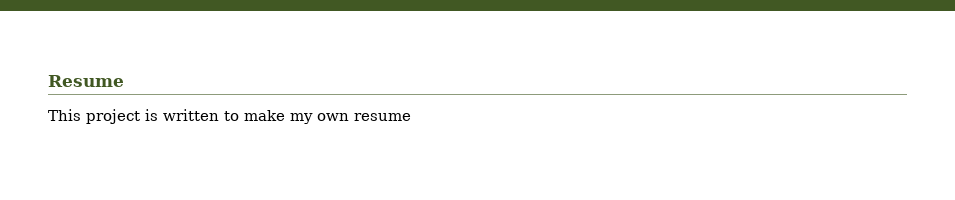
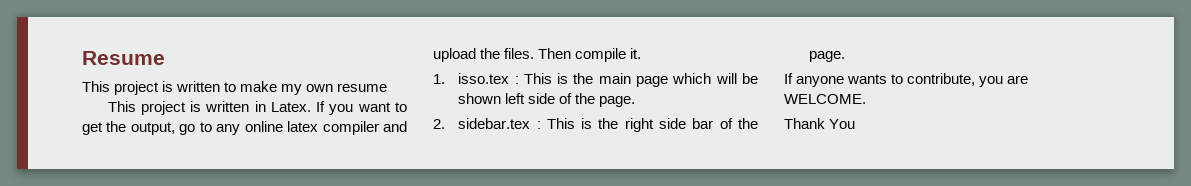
+ This project is written in Latex. If you want to get the output, go to any online latex compiler and upload the files. Then compile it.
+ 1. isso.tex : This is the main page which will be shown left side of the page.
+ 2. sidebar.tex : This is the right side bar of the page.
+ If anyone wants to contribute, you are WELCOME.
+ Thank You

